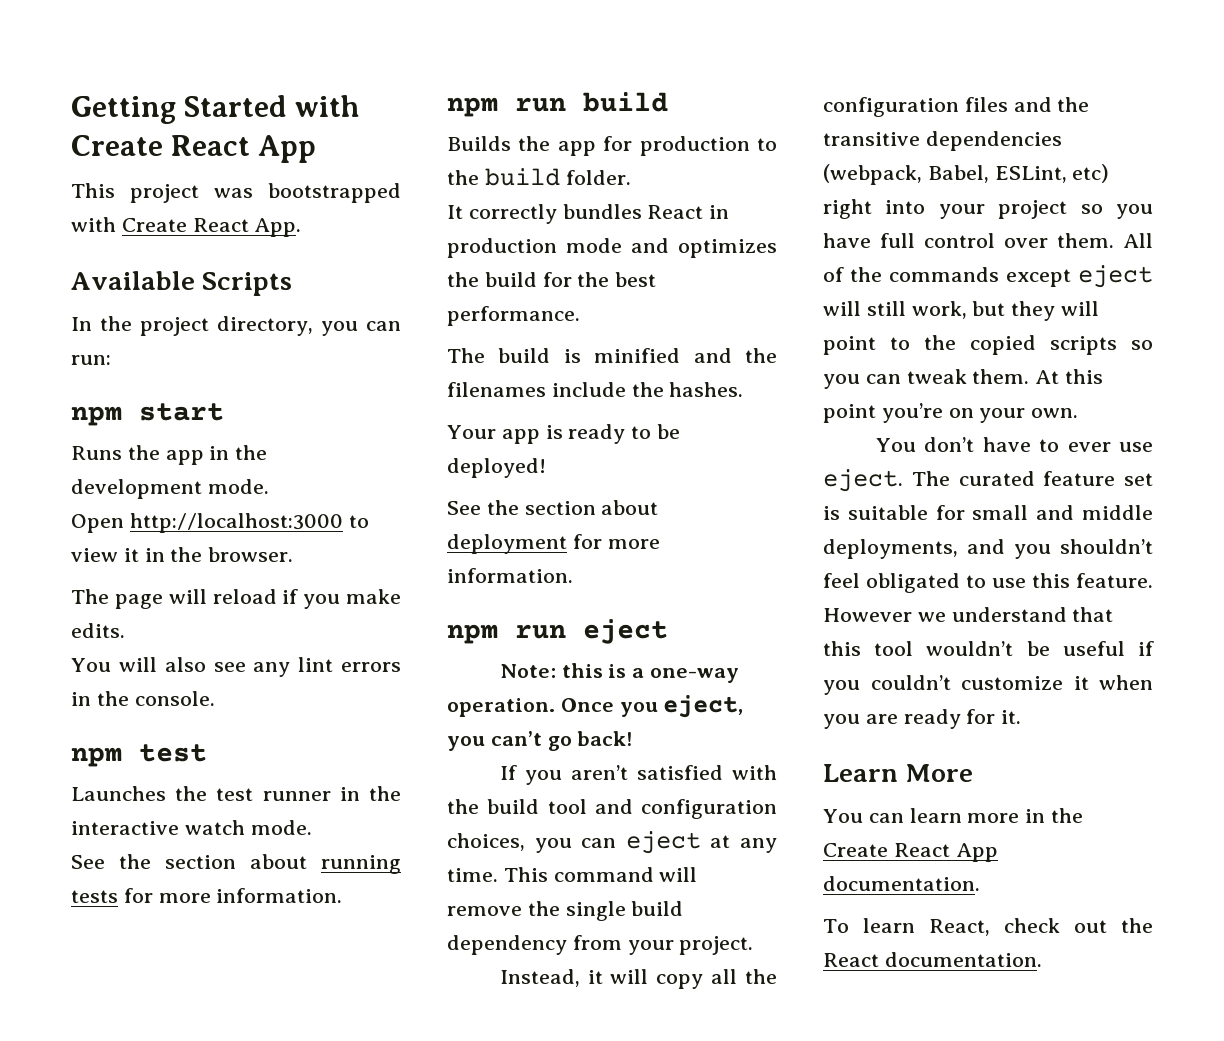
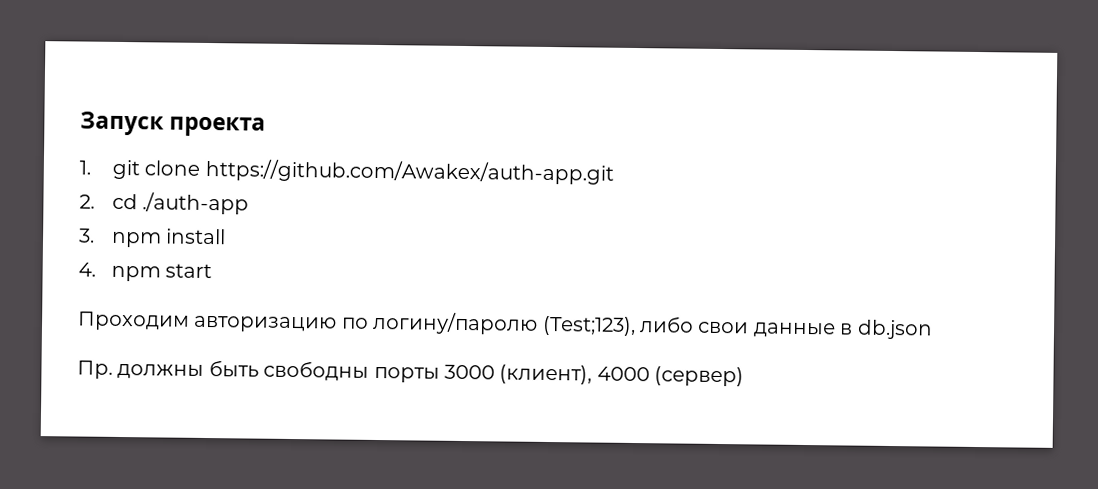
- Getting Started with Create React App
- This project was bootstrapped with Create React App.
- Available Scripts
- In the project directory, you can run:
- npm start
- Runs the app in the development mode.
- Open http://localhost:3000 to view it in the browser.
- The page will reload if you make edits.
- You will also see any lint errors in the console.
- npm test
- Launches the test runner in the interactive watch mode.
- See the section about running tests for more information.
- npm run build
- Builds the app for production to the build folder.
- It correctly bundles React in production mode and optimizes the build for the best performance.
- The build is minified and the filenames include the hashes.
- Your app is ready to be deployed!
- See the section about deployment for more information.
- npm run eject
- Note: this is a one-way operation. Once you eject, you can’t go back!
- If you aren’t satisfied with the build tool and configuration choices, you can eject at any time. This command will remove the single build dependency from your project.
- Instead, it will copy all the configuration files and the transitive dependencies (webpack, Babel, ESLint, etc) right into your project so you have full control over them. All of the commands except eject will still work, but they will point to the copied scripts so you can tweak them. At this point you’re on your own.
- You don’t have to ever use eject. The curated feature set is suitable for small and middle deployments, and you shouldn’t feel obligated to use this feature. However we understand that this tool wouldn’t be useful if you couldn’t customize it when you are ready for it.
- Learn More
- You can learn more in the Create React App documentation.
- To learn React, check out the React documentation.
+ Запуск проекта
+ 1. git clone https://github.com/Awakex/auth-app.git
+ 2. cd ./auth-app
+ 3. npm install
+ 4. npm start
+ Проходим авторизацию по логину/паролю (Test;123), либо свои данные в db.json
+ Пр. должны быть свободны порты 3000 (клиент), 4000 (сервер)

